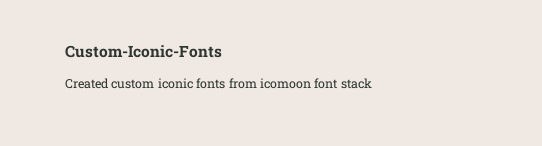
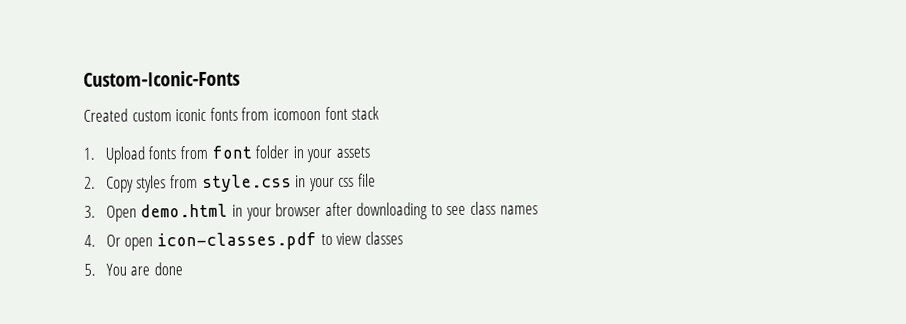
+ 1. Upload fonts from font folder in your assets
+ 2. Copy styles from style.css in your css file
+ 3. Open demo.html in your browser after downloading to see class names
+ 4. Or open icon-classes.pdf to view classes
+ 5. You are done

